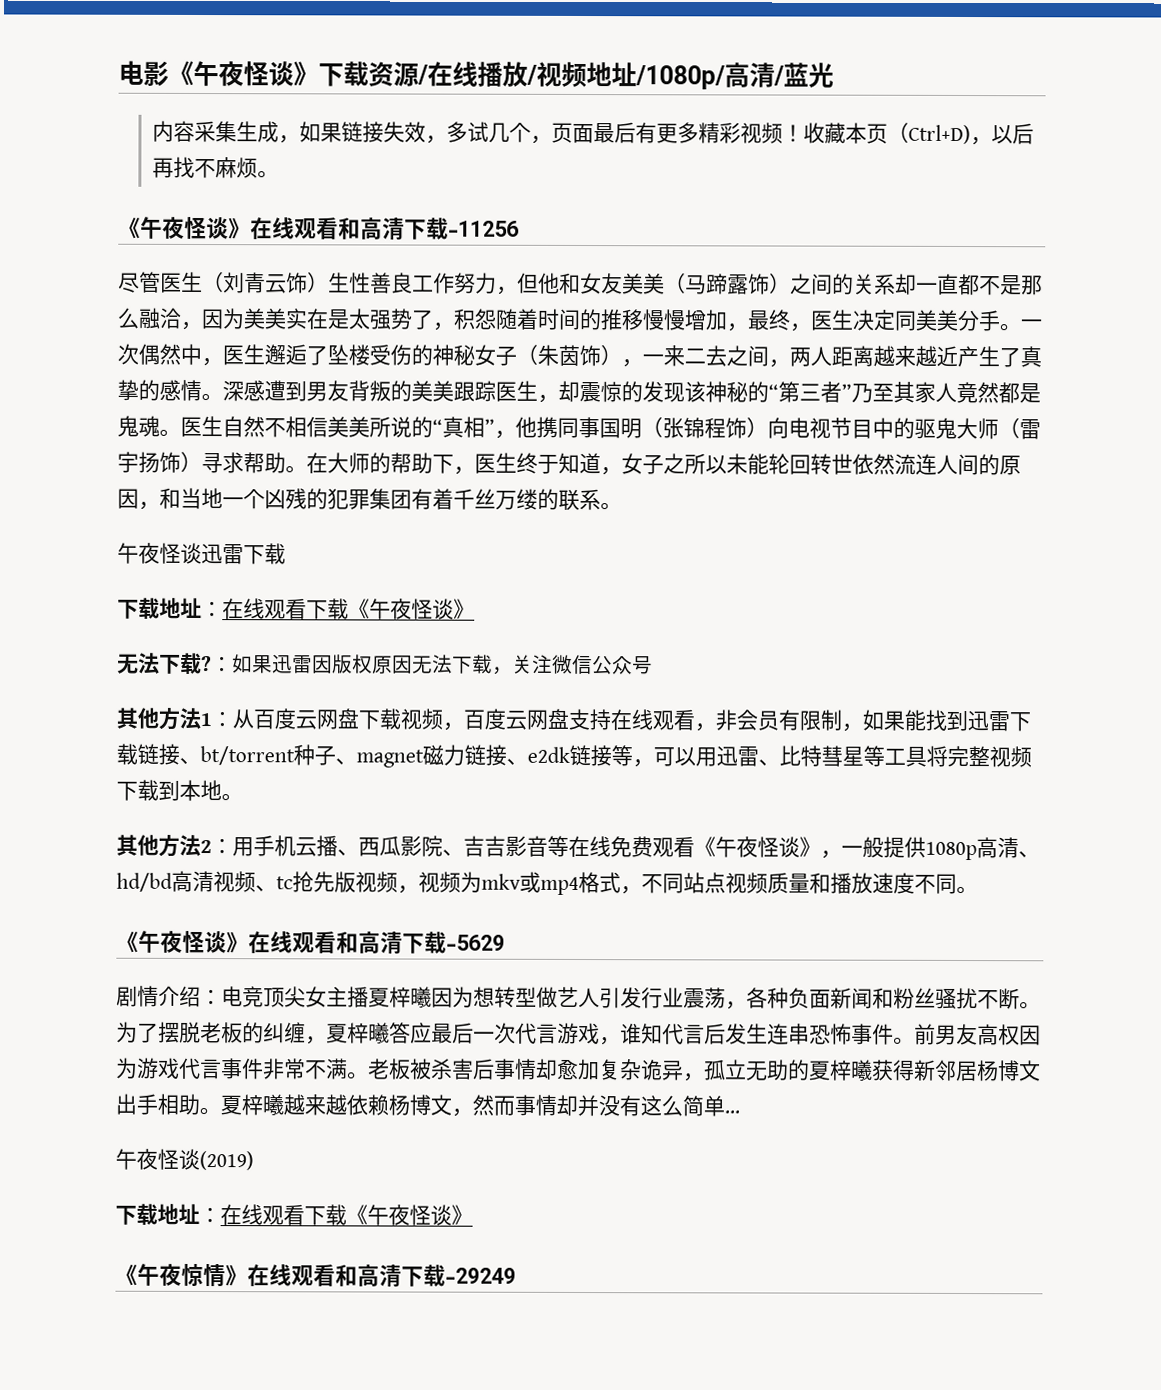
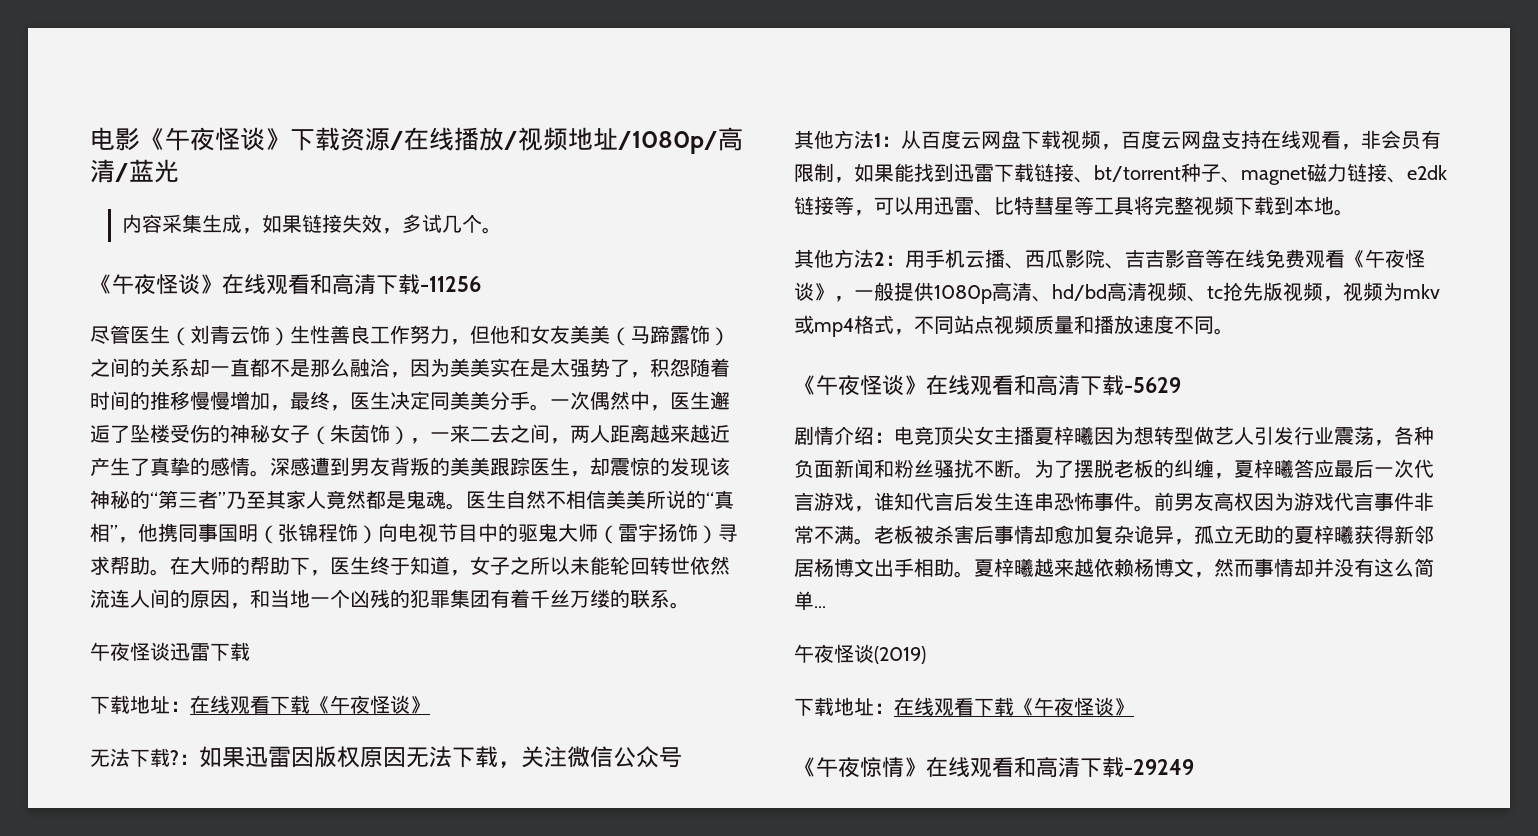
- 内容采集生成，如果链接失效，多试几个，页面最后有更多精彩视频！收藏本页（Ctrl+D)，以后再找不麻烦。
+ 内容采集生成，如果链接失效，多试几个。

